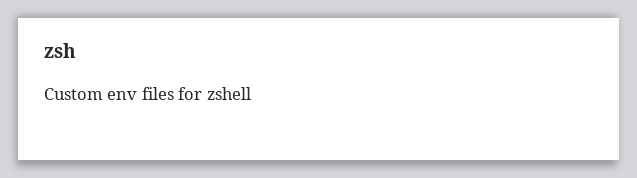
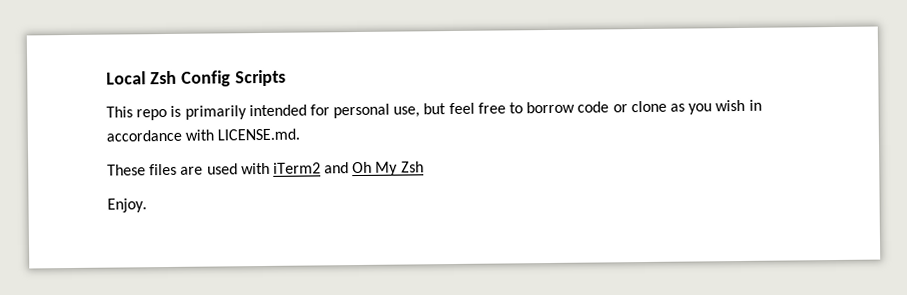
- zsh
- Custom env files for zshell
+ Local Zsh Config Scripts
+ This repo is primarily intended for personal use, but feel free to borrow code or clone as you wish in accordance with LICENSE.md.
+ These files are used with iTerm2 and Oh My Zsh
+ Enjoy.

